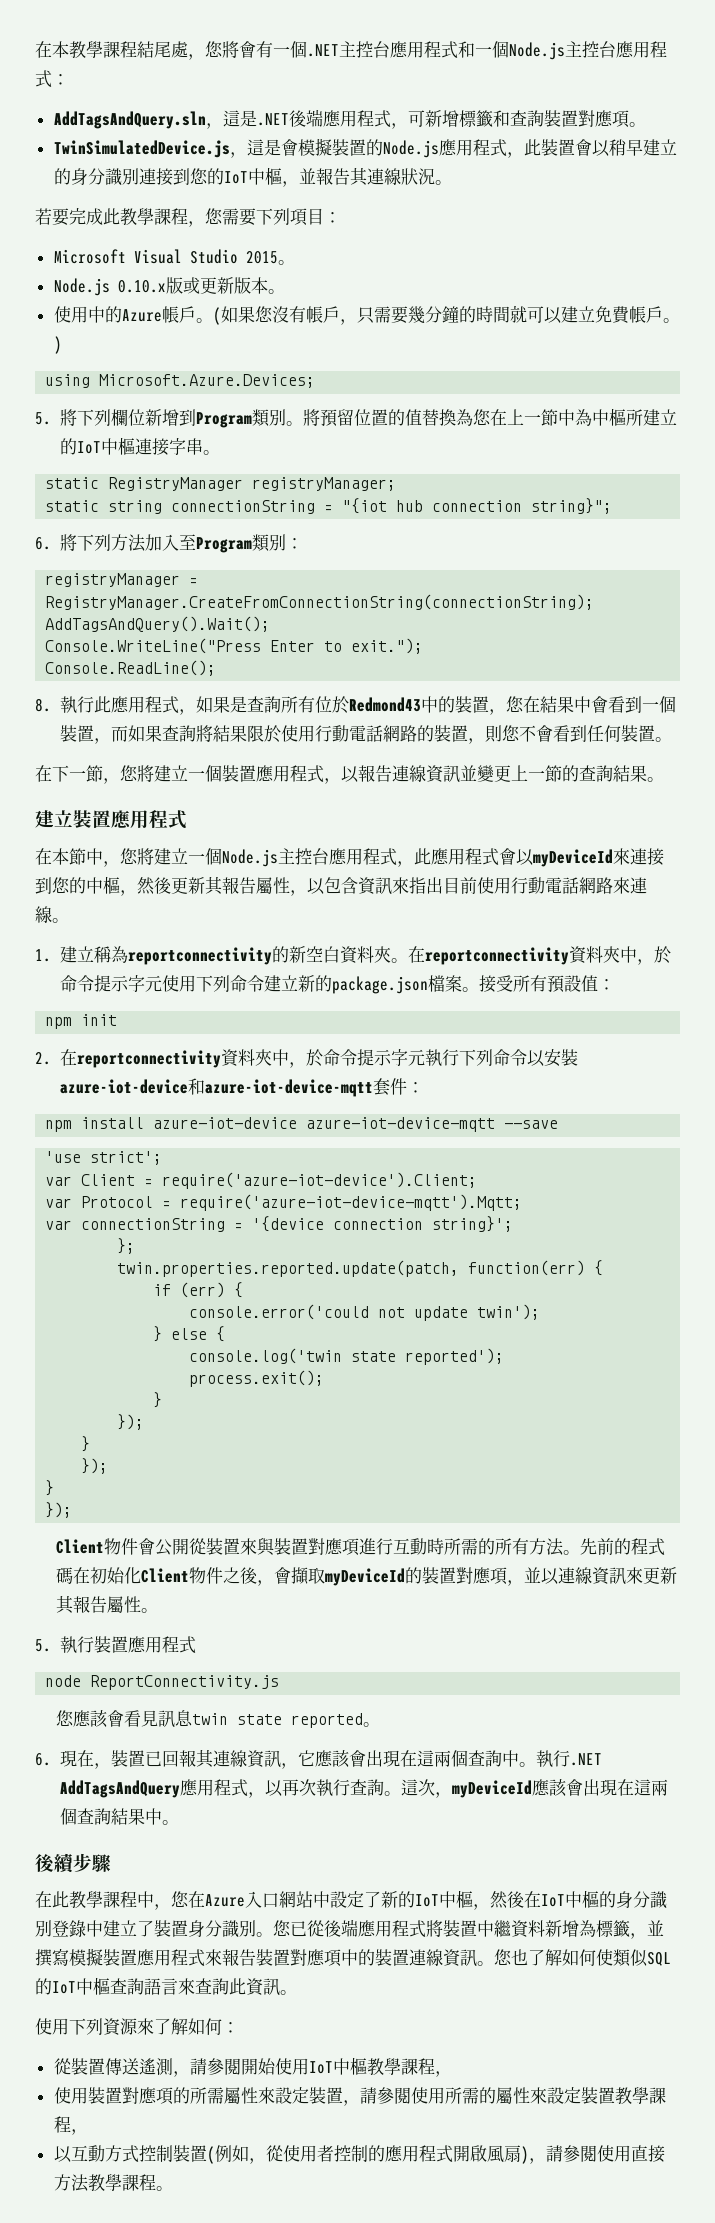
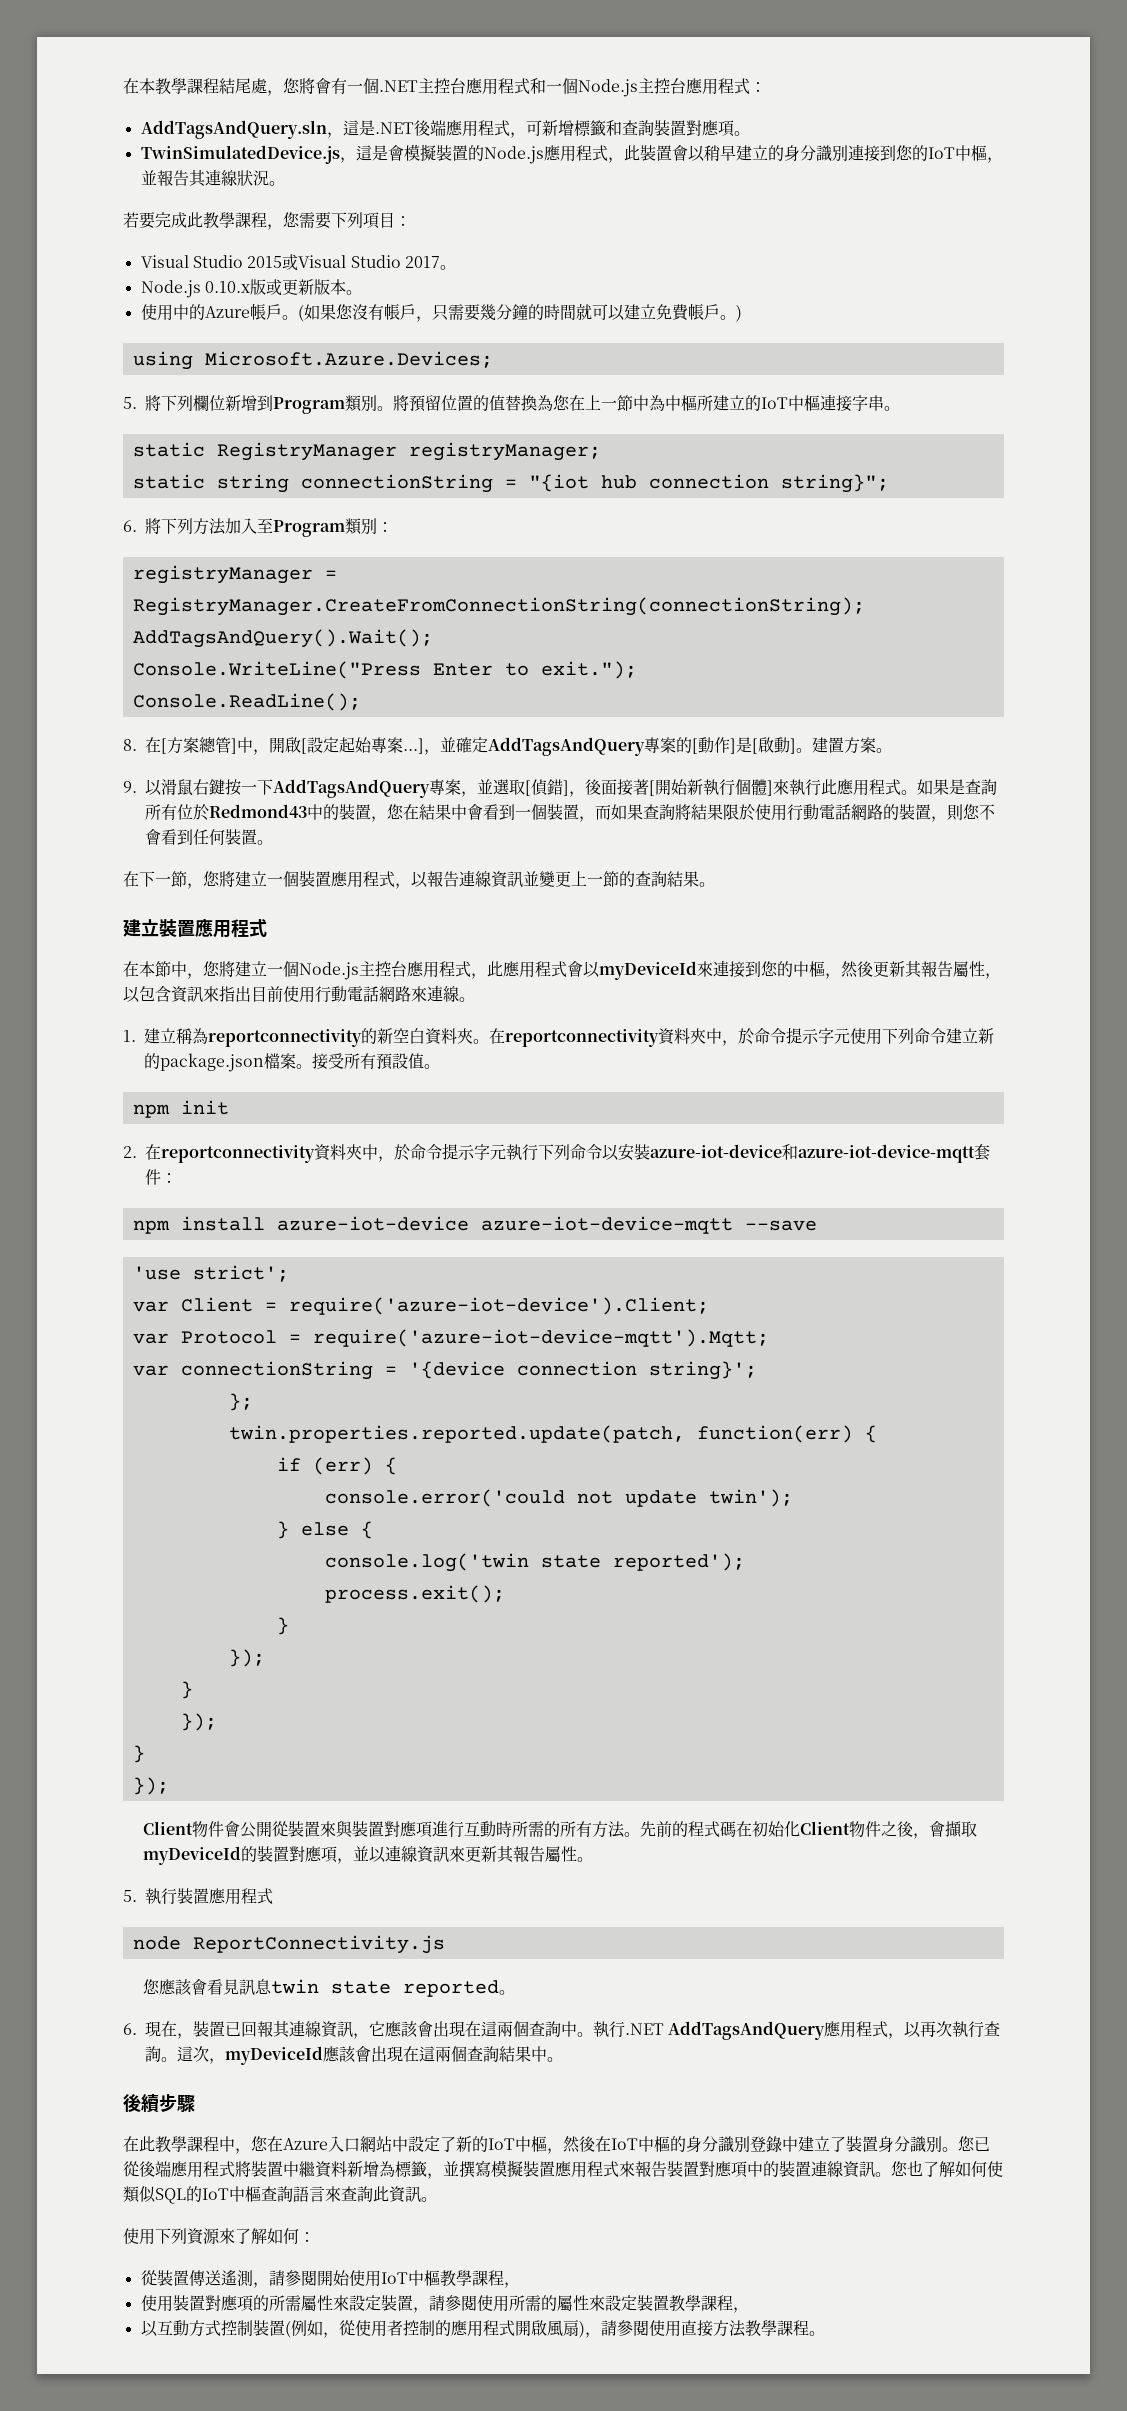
- Microsoft Visual Studio 2015。
+ Visual Studio 2015或Visual Studio 2017。
- 8.執行此應用程式，如果是查詢所有位於Redmond43中的裝置，您在結果中會看到一個裝置，而如果查詢將結果限於使用行動電話網路的裝置，則您不會看到任何裝置。
+ 8.在[方案總管]中，開啟[設定起始專案...]，並確定AddTagsAndQuery專案的[動作]是[啟動]。建置方案。
+ 9.以滑鼠右鍵按一下AddTagsAndQuery專案，並選取[偵錯]，後面接著[開始新執行個體]來執行此應用程式。如果是查詢所有位於Redmond43中的裝置，您在結果中會看到一個裝置，而如果查詢將結果限於使用行動電話網路的裝置，則您不會看到任何裝置。
- 接受所有預設值：
+ 接受所有預設值。

